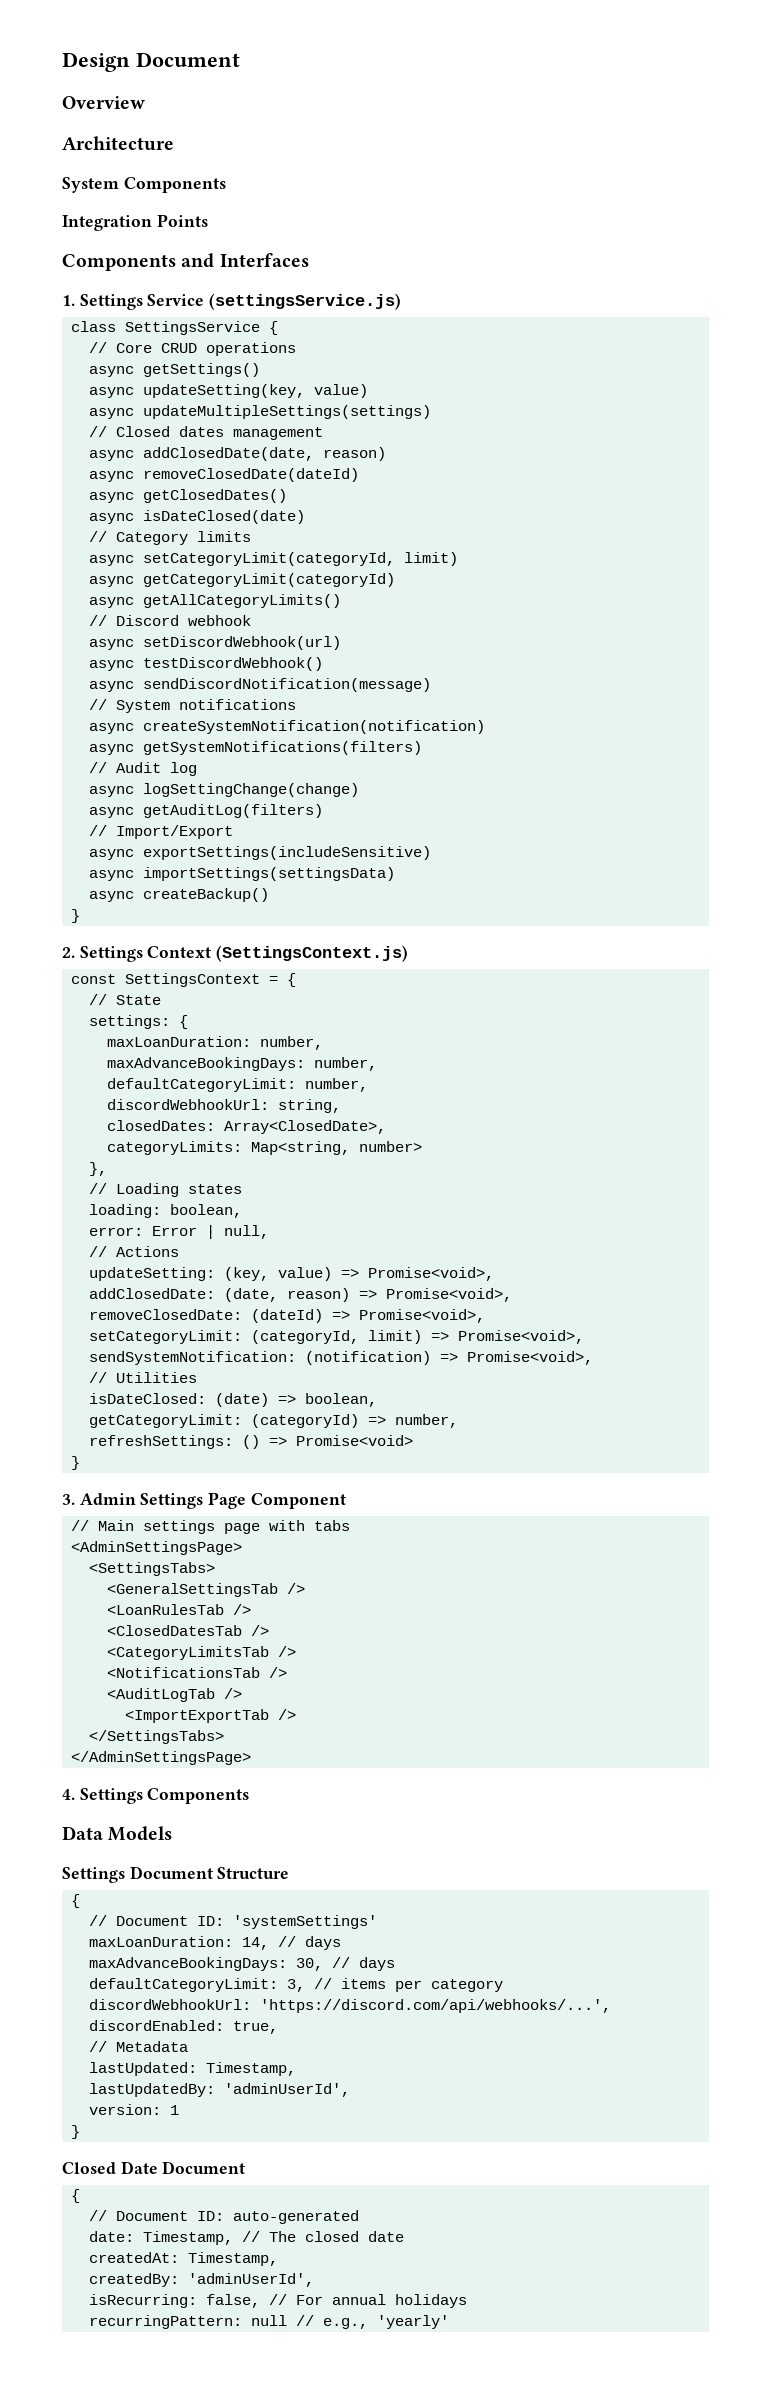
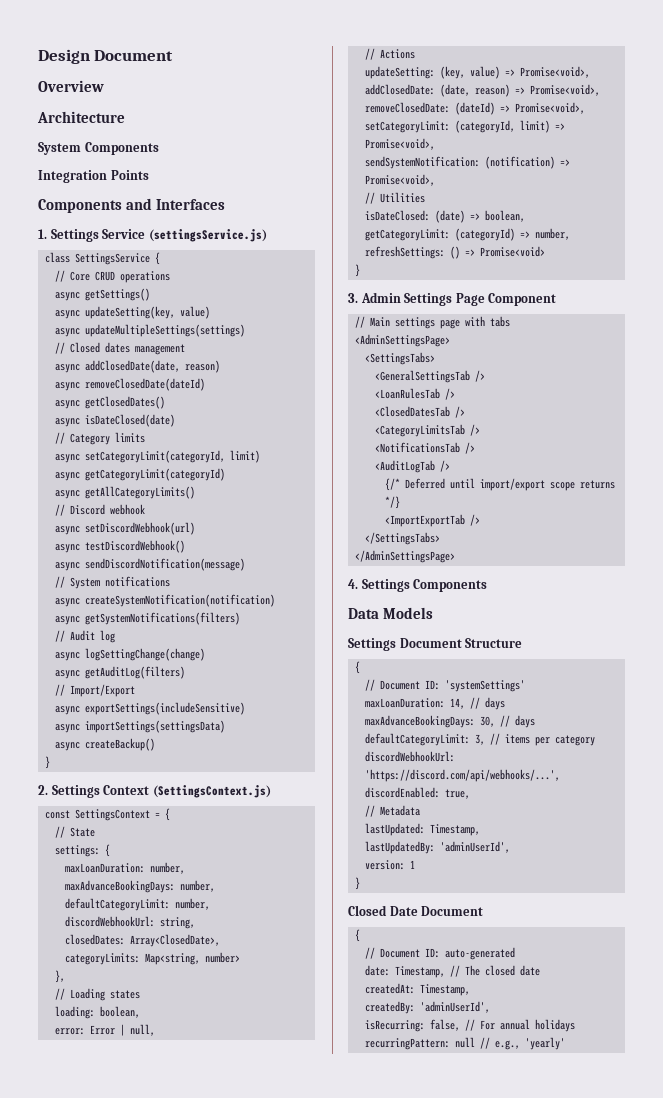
+ {/* Deferred until import/export scope returns */}

